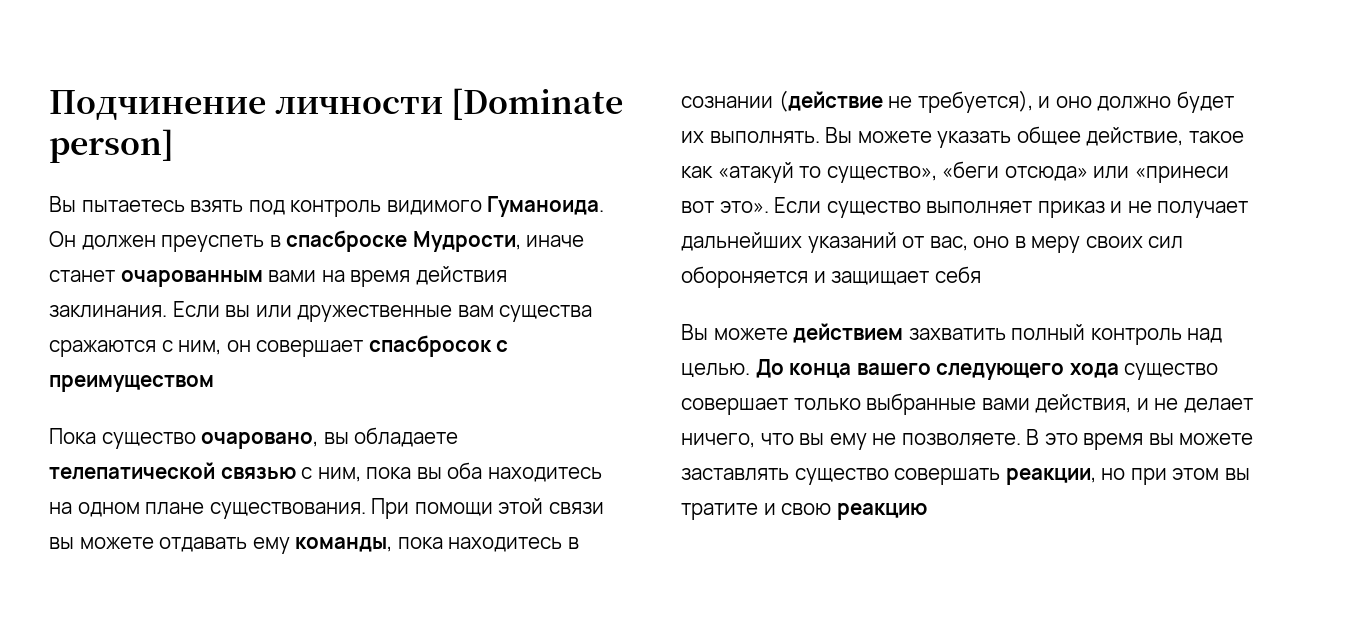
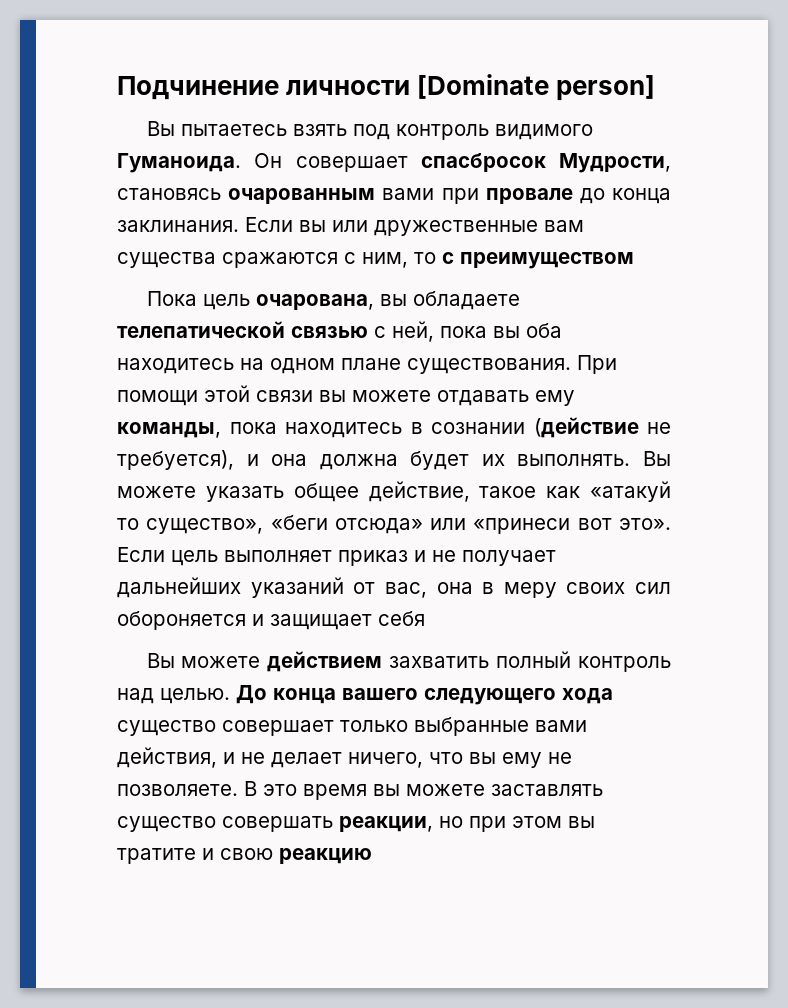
- Он должен преуспеть в спасброске Мудрости, иначе станет очарованным вами на время действия заклинания.
+ Он совершает спасбросок Мудрости, становясь очарованным вами при провале до конца заклинания.
- Если вы или дружественные вам существа сражаются с ним, он совершает спасбросок с преимуществом
+ Если вы или дружественные вам существа сражаются с ним, то с преимуществом
- Пока существо очаровано, вы обладаете телепатической связью с ним, пока вы оба находитесь на одном плане существования.
+ Пока цель очарована, вы обладаете телепатической связью с ней, пока вы оба находитесь на одном плане существования.
- При помощи этой связи вы можете отдавать ему команды, пока находитесь в сознании (действие не требуется), и оно должно будет их выполнять.
+ При помощи этой связи вы можете отдавать ему команды, пока находитесь в сознании (действие не требуется), и она должна будет их выполнять.
- Если существо выполняет приказ и не получает дальнейших указаний от вас, оно в меру своих сил обороняется и защищает себя
+ Если цель выполняет приказ и не получает дальнейших указаний от вас, она в меру своих сил обороняется и защищает себя

